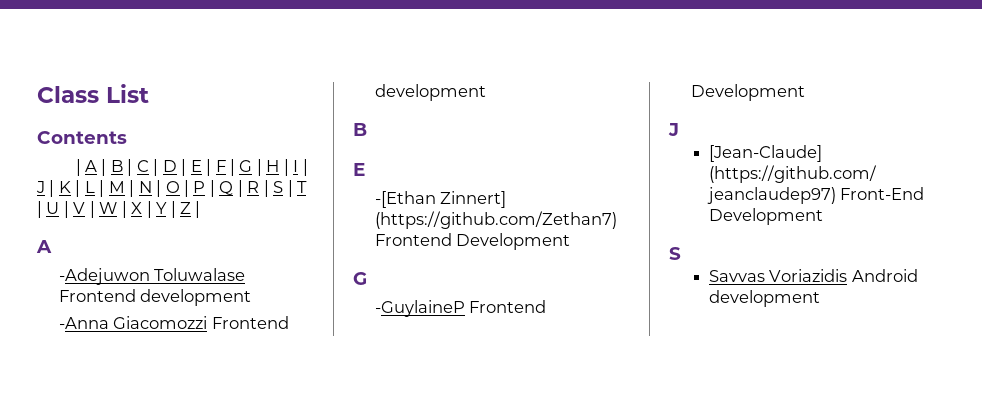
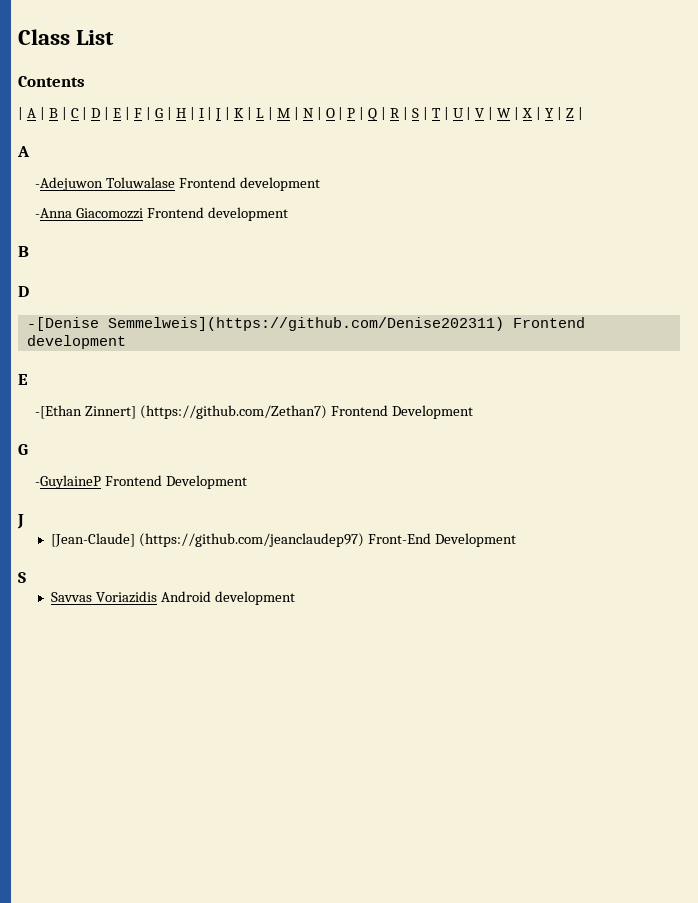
  -Anna Giacomozzi Frontend development
  B
+ D
+ -[Denise Semmelweis](https://github.com/Denise202311) Frontend development

